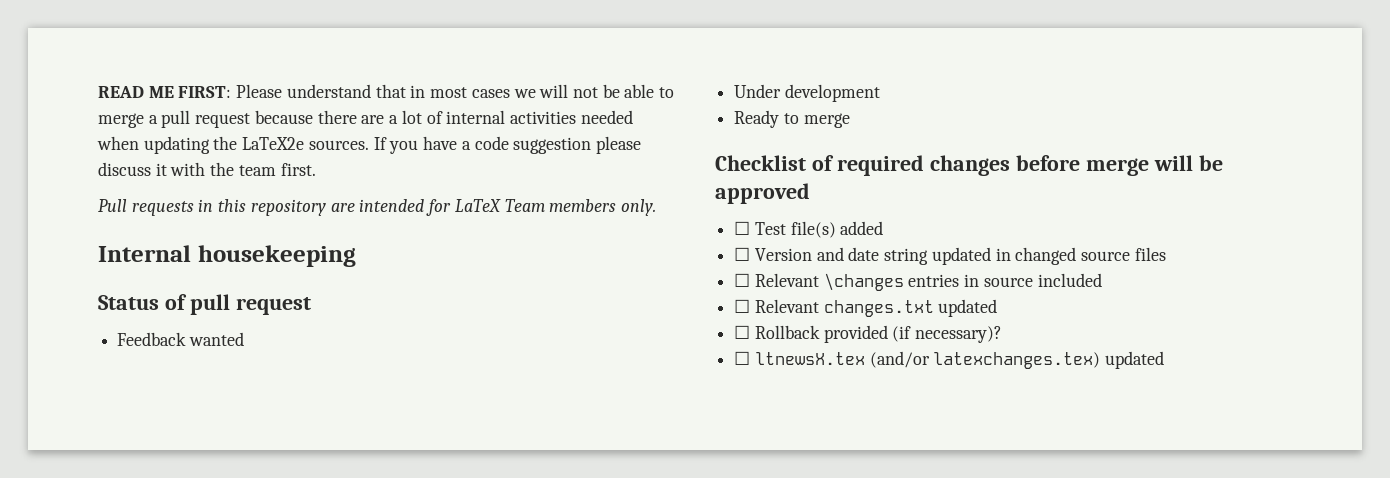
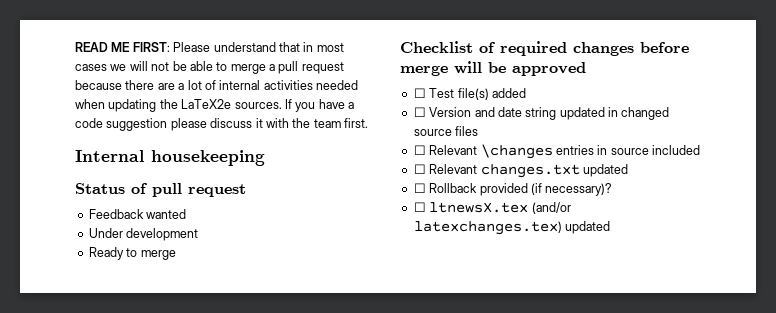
- Pull requests in this repository are intended for LaTeX Team members only.

